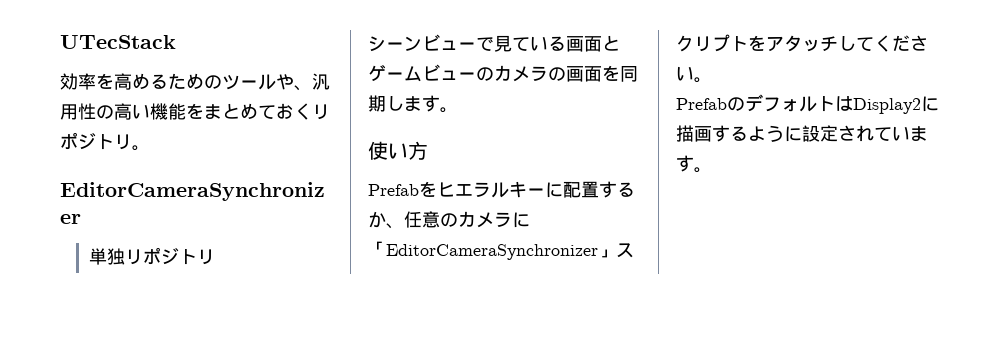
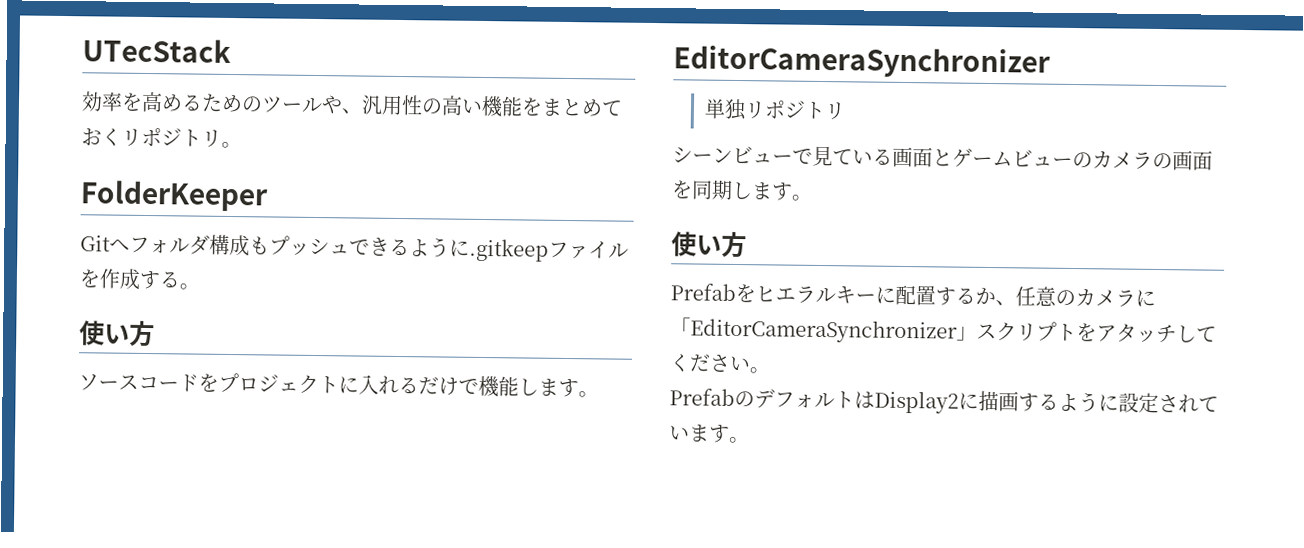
+ FolderKeeper
+ Gitへフォルダ構成もプッシュできるように.gitkeepファイルを作成する。
+ 使い方
+ ソースコードをプロジェクトに入れるだけで機能します。

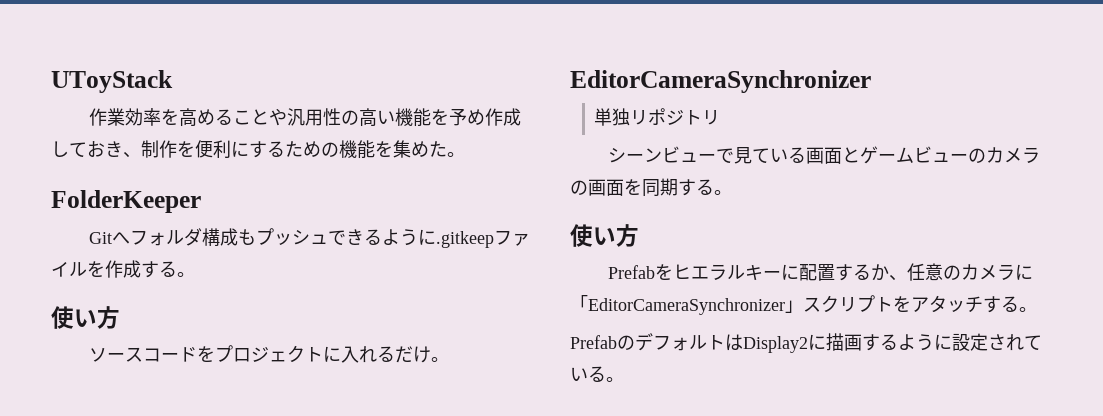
- UTecStack
- 効率を高めるためのツールや、汎用性の高い機能をまとめておくリポジトリ。
+ UToyStack
+ 作業効率を高めることや汎用性の高い機能を予め作成しておき、制作を便利にするための機能を集めた。
- ソースコードをプロジェクトに入れるだけで機能します。
+ ソースコードをプロジェクトに入れるだけ。
- シーンビューで見ている画面とゲームビューのカメラの画面を同期します。
+ シーンビューで見ている画面とゲームビューのカメラの画面を同期する。
- Prefabをヒエラルキーに配置するか、任意のカメラに「EditorCameraSynchronizer」スクリプトをアタッチしてください。
+ Prefabをヒエラルキーに配置するか、任意のカメラに「EditorCameraSynchronizer」スクリプトをアタッチする。
- PrefabのデフォルトはDisplay2に描画するように設定されています。
+ PrefabのデフォルトはDisplay2に描画するように設定されている。

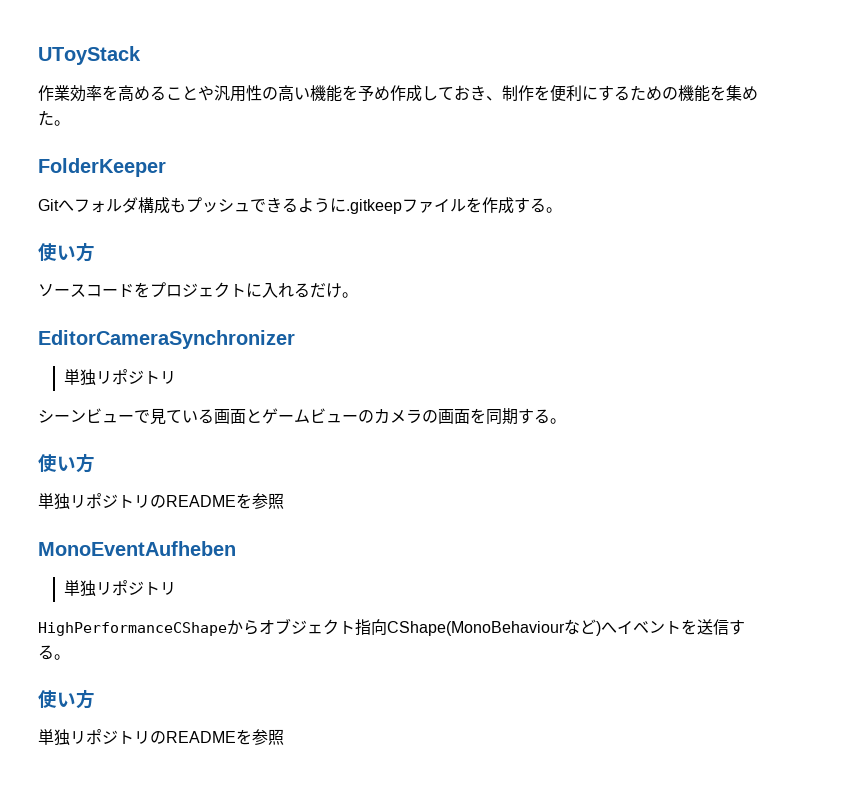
  シーンビューで見ている画面とゲームビューのカメラの画面を同期する。
  使い方
- Prefabをヒエラルキーに配置するか、任意のカメラに「EditorCameraSynchronizer」スクリプトをアタッチする。
- PrefabのデフォルトはDisplay2に描画するように設定されている。
+ 単独リポジトリのREADMEを参照
+ MonoEventAufheben
+ 単独リポジトリ
+ HighPerformanceCShapeからオブジェクト指向CShape(MonoBehaviourなど)へイベントを送信する。
+ 使い方
+ 単独リポジトリのREADMEを参照

